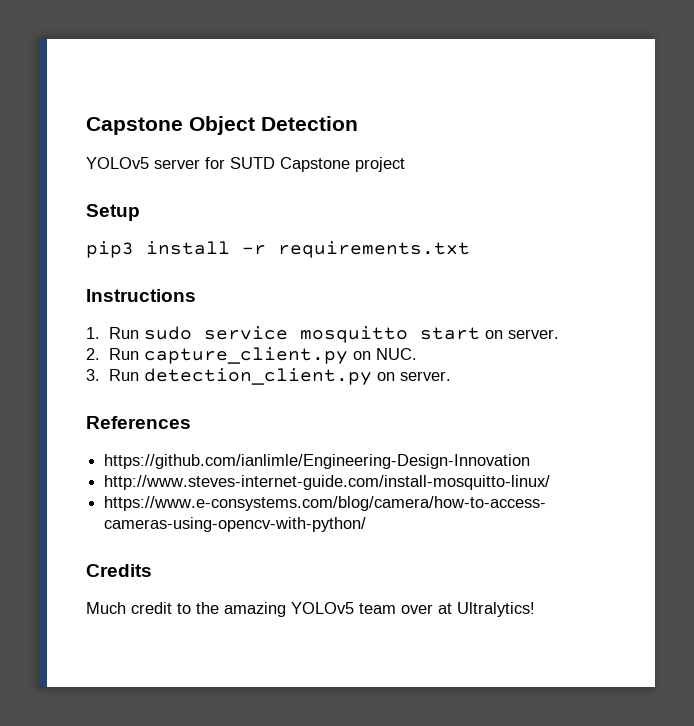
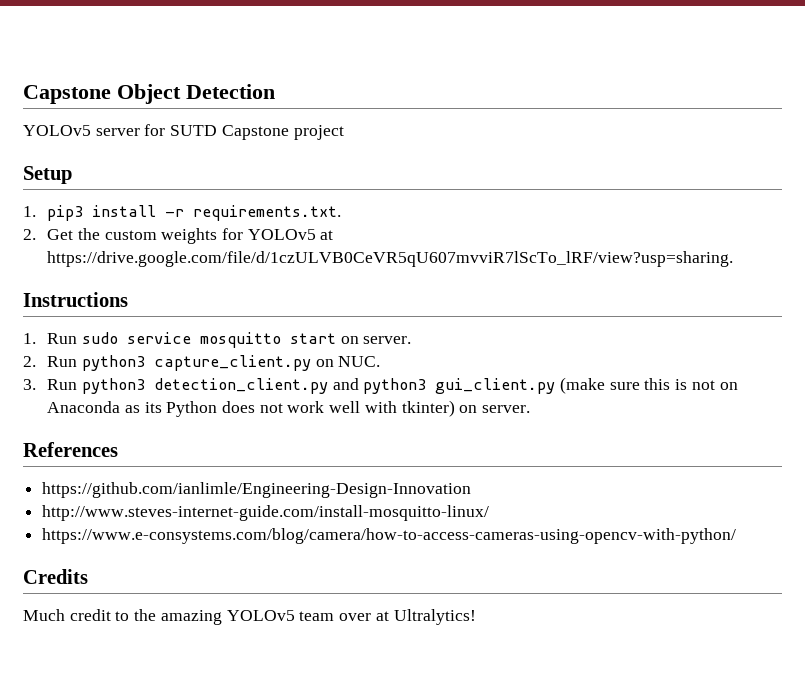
- pip3 install -r requirements.txt
+ 1. pip3 install -r requirements.txt.
+ 2. Get the custom weights for YOLOv5 at https://drive.google.com/file/d/1czULVB0CeVR5qU607mvviR7lScTo_lRF/view?usp=sharing.
- 2. Run capture_client.py on NUC.
+ 2. Run python3 capture_client.py on NUC.
- 3. Run detection_client.py on server.
+ 3. Run python3 detection_client.py and python3 gui_client.py (make sure this is not on Anaconda as its Python does not work well with tkinter) on server.

